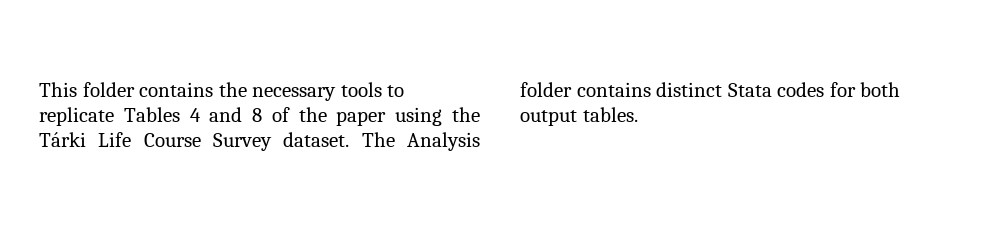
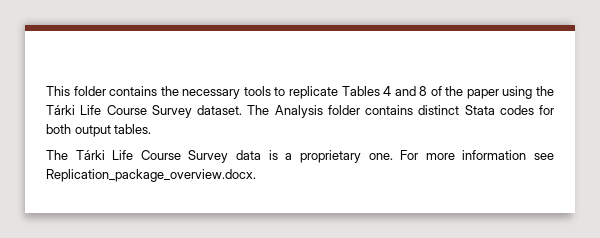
+ The Tárki Life Course Survey data is a proprietary one. For more information see Replication_package_overview.docx.

